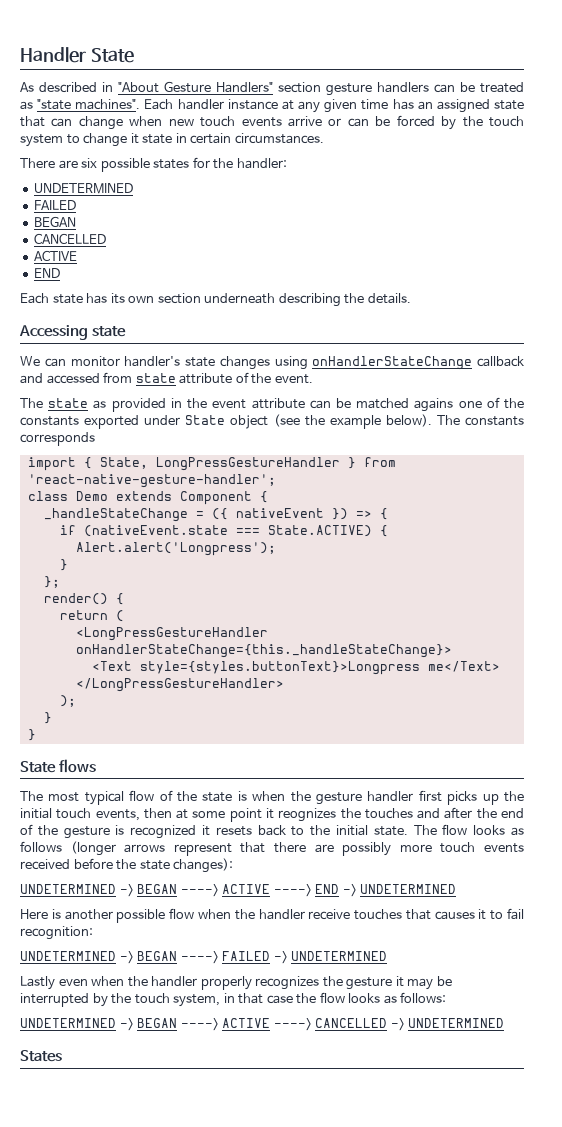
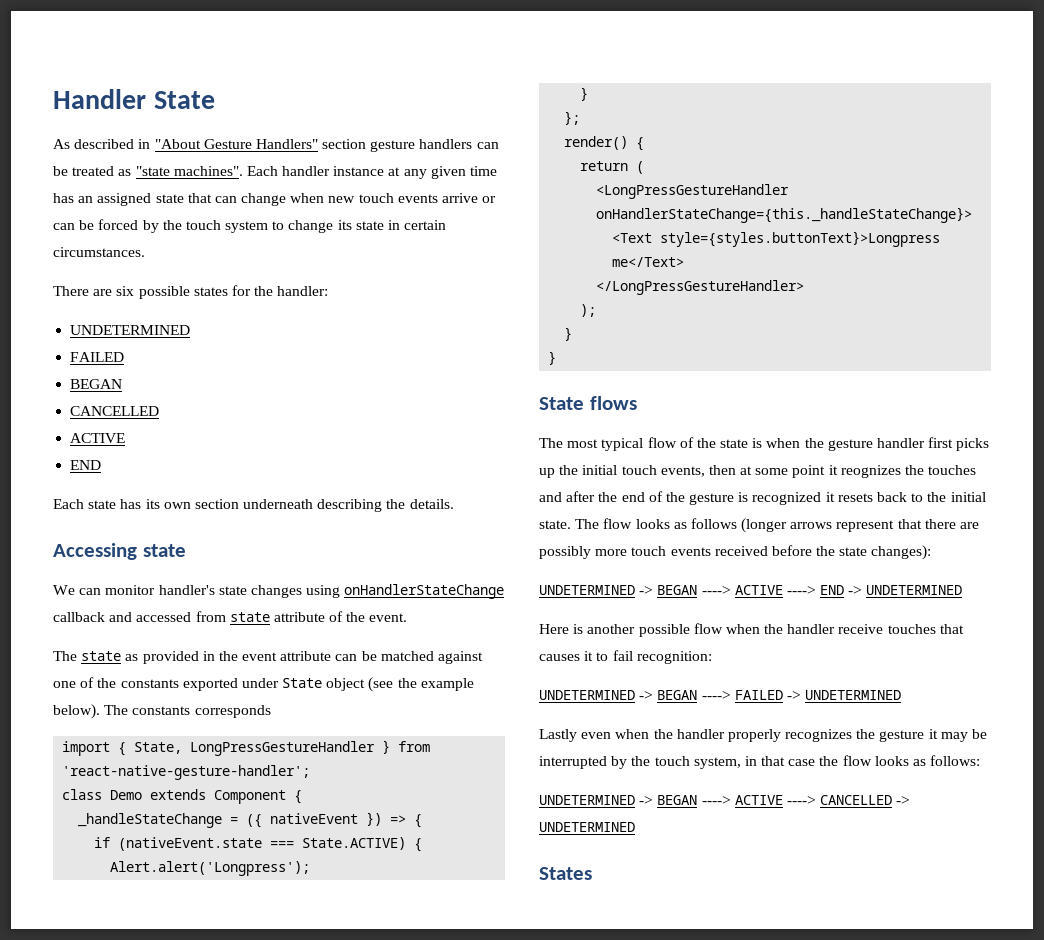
- Each handler instance at any given time has an assigned state that can change when new touch events arrive or can be forced by the touch system to change it state in certain circumstances.
+ Each handler instance at any given time has an assigned state that can change when new touch events arrive or can be forced by the touch system to change its state in certain circumstances.
- The state as provided in the event attribute can be matched agains one of the constants exported under State object (see the example below).
+ The state as provided in the event attribute can be matched against one of the constants exported under State object (see the example below).

